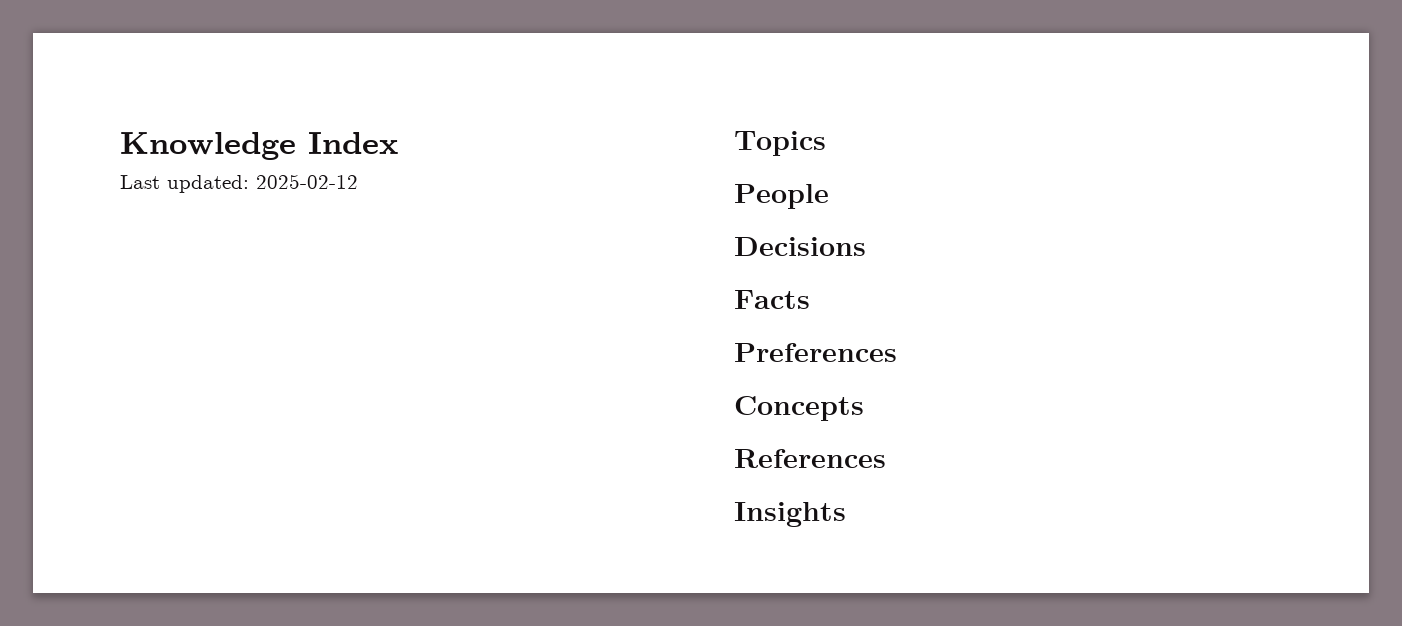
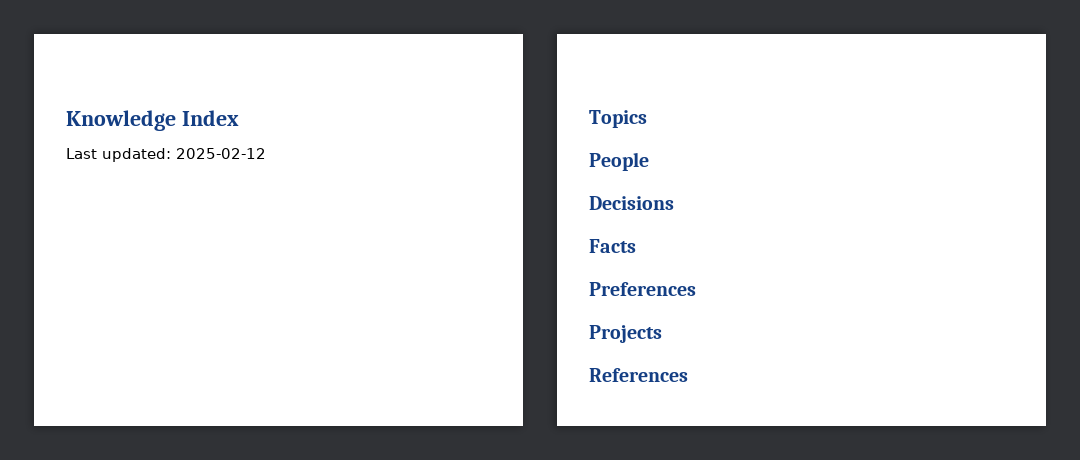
- Concepts
+ Projects
- Insights

